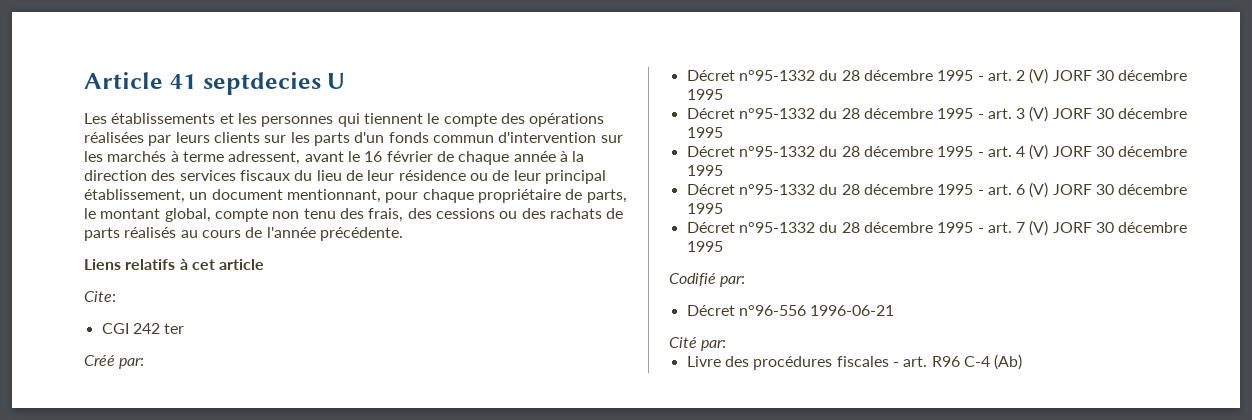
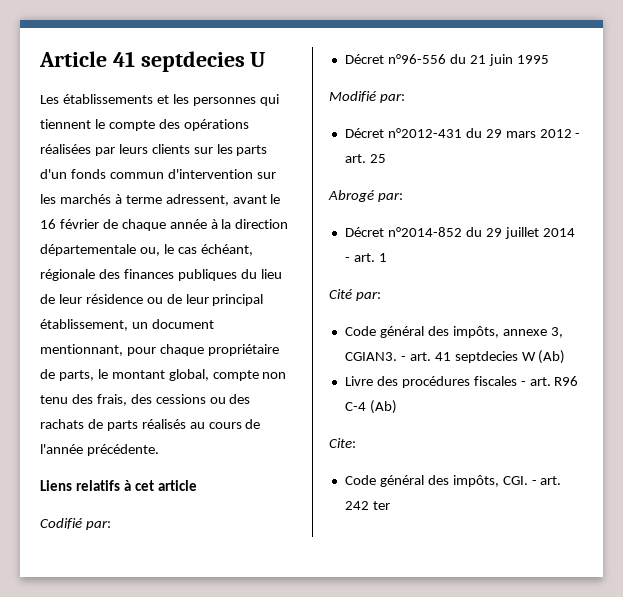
- Les établissements et les personnes qui tiennent le compte des opérations réalisées par leurs clients sur les parts d'un fonds commun d'intervention sur les marchés à terme adressent, avant le 16 février de chaque année à la direction des services fiscaux du lieu de leur résidence ou de leur principal établissement, un document mentionnant, pour chaque propriétaire de parts, le montant global, compte non tenu des frais, des cessions ou des rachats de parts réalisés au cours de l'année précédente.
+ Les établissements et les personnes qui tiennent le compte des opérations réalisées par leurs clients sur les parts d'un fonds commun d'intervention sur les marchés à terme adressent, avant le 16 février de chaque année à la direction départementale ou, le cas échéant, régionale des finances publiques du lieu de leur résidence ou de leur principal établissement, un document mentionnant, pour chaque propriétaire de parts, le montant global, compte non tenu des frais, des cessions ou des rachats de parts réalisés au cours de l'année précédente.
- Cite:
- CGI 242 ter
- Créé par:
- Décret n°95-1332 du 28 décembre 1995 - art. 2 (V) JORF 30 décembre 1995
- Décret n°95-1332 du 28 décembre 1995 - art. 3 (V) JORF 30 décembre 1995
- Décret n°95-1332 du 28 décembre 1995 - art. 4 (V) JORF 30 décembre 1995
- Décret n°95-1332 du 28 décembre 1995 - art. 6 (V) JORF 30 décembre 1995
- Décret n°95-1332 du 28 décembre 1995 - art. 7 (V) JORF 30 décembre 1995
  Codifié par:
- Décret n°96-556 1996-06-21
+ Décret n°96-556 du 21 juin 1995
+ Modifié par:
+ Décret n°2012-431 du 29 mars 2012 - art. 25
+ Abrogé par:
+ Décret n°2014-852 du 29 juillet 2014 - art. 1
  Cité par:
+ Code général des impôts, annexe 3, CGIAN3. - art. 41 septdecies W (Ab)
+ Cite:
+ Code général des impôts, CGI. - art. 242 ter

